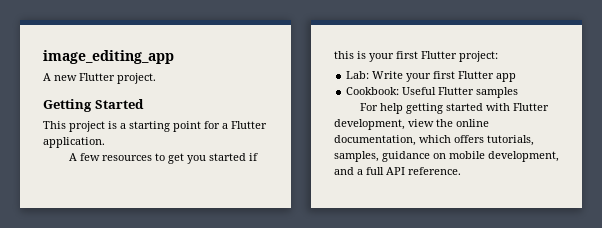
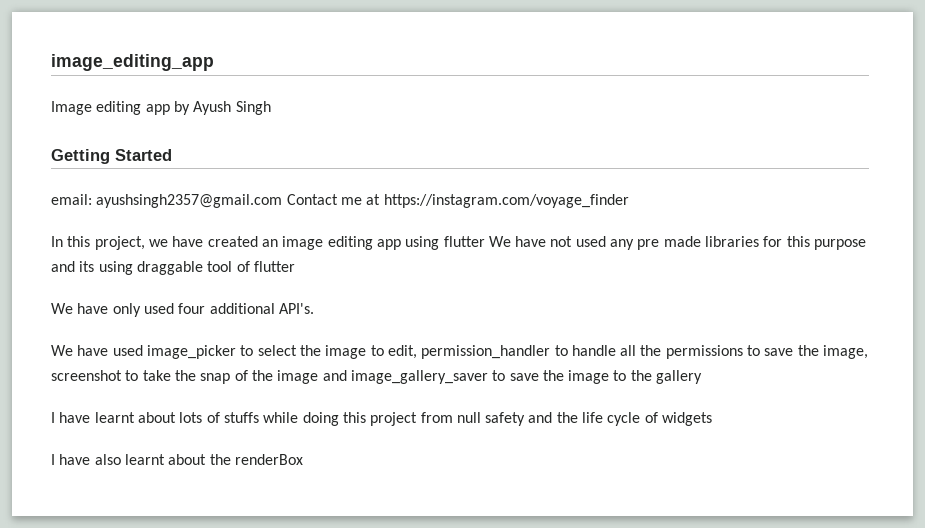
- A new Flutter project.
+ Image editing app by Ayush Singh
  Getting Started
- This project is a starting point for a Flutter application.
- A few resources to get you started if this is your first Flutter project:
- Lab: Write your first Flutter app
- Cookbook: Useful Flutter samples
- For help getting started with Flutter development, view the online documentation, which offers tutorials, samples, guidance on mobile development, and a full API reference.
+ email: ayushsingh2357@gmail.com Contact me at https://instagram.com/voyage_finder
+ In this project, we have created an image editing app using flutter We have not used any pre made libraries for this purpose and its using draggable tool of flutter
+ We have only used four additional API's.
+ We have used image_picker to select the image to edit, permission_handler to handle all the permissions to save the image, screenshot to take the snap of the image and image_gallery_saver to save the image to the gallery
+ I have learnt about lots of stuffs while doing this project from null safety and the life cycle of widgets
+ I have also learnt about the renderBox

